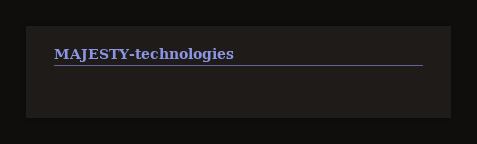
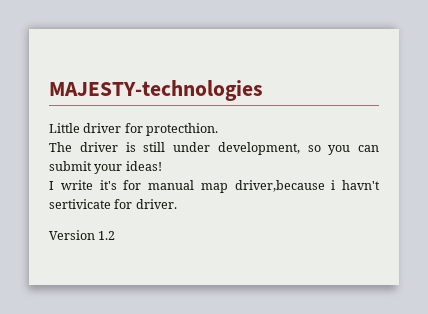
+ Little driver for protecthion.
+ The driver is still under development, so you can submit your ideas!
+ I write it's for manual map driver,because i havn't sertivicate for driver.
+ Version 1.2

